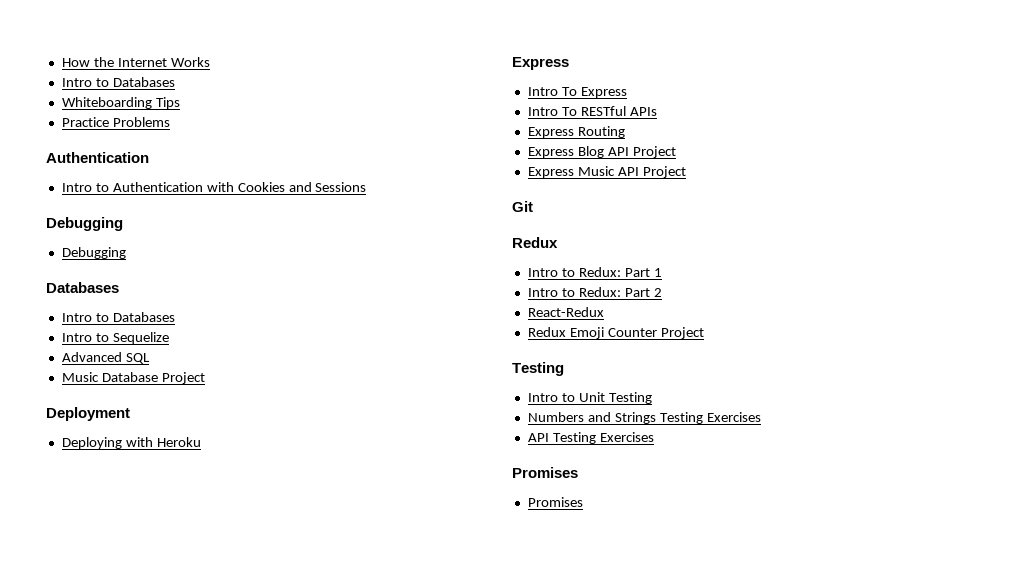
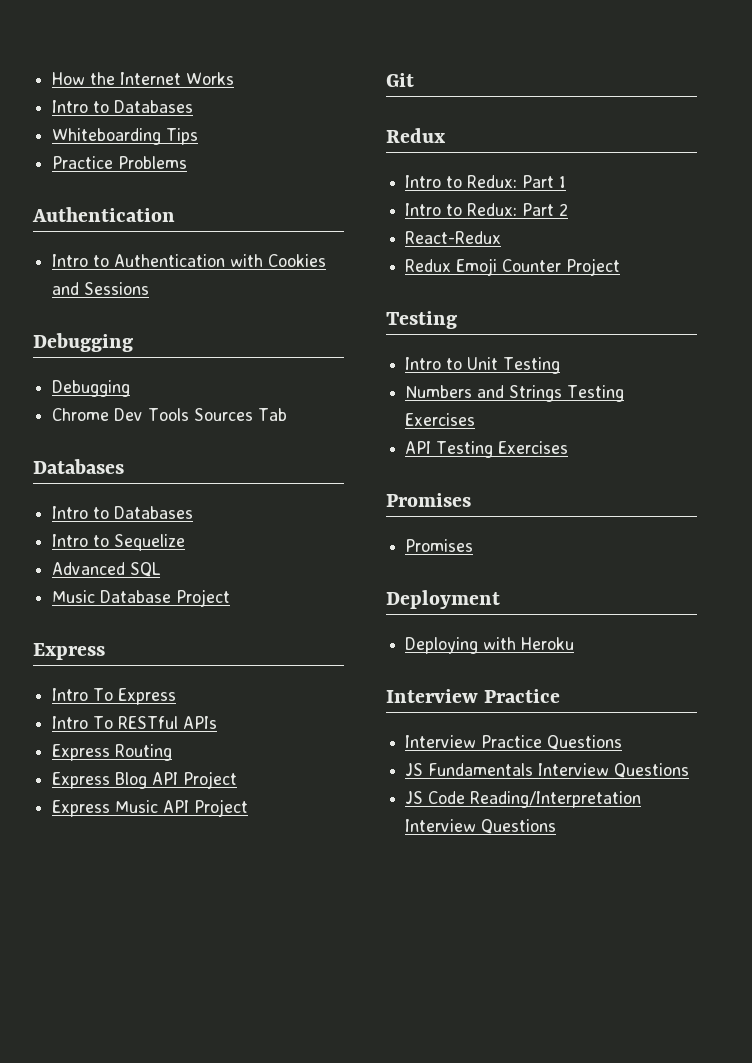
+ Chrome Dev Tools Sources Tab
- Deployment
- Deploying with Heroku
+ Deployment
+ Deploying with Heroku
+ Interview Practice
+ Interview Practice Questions
+ JS Fundamentals Interview Questions
+ JS Code Reading/Interpretation Interview Questions

